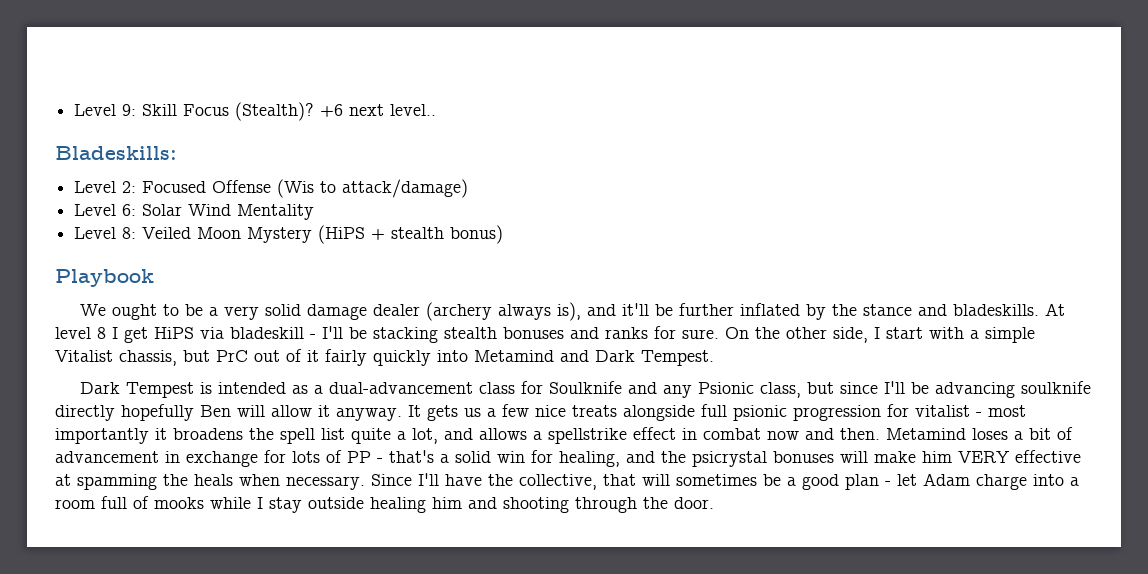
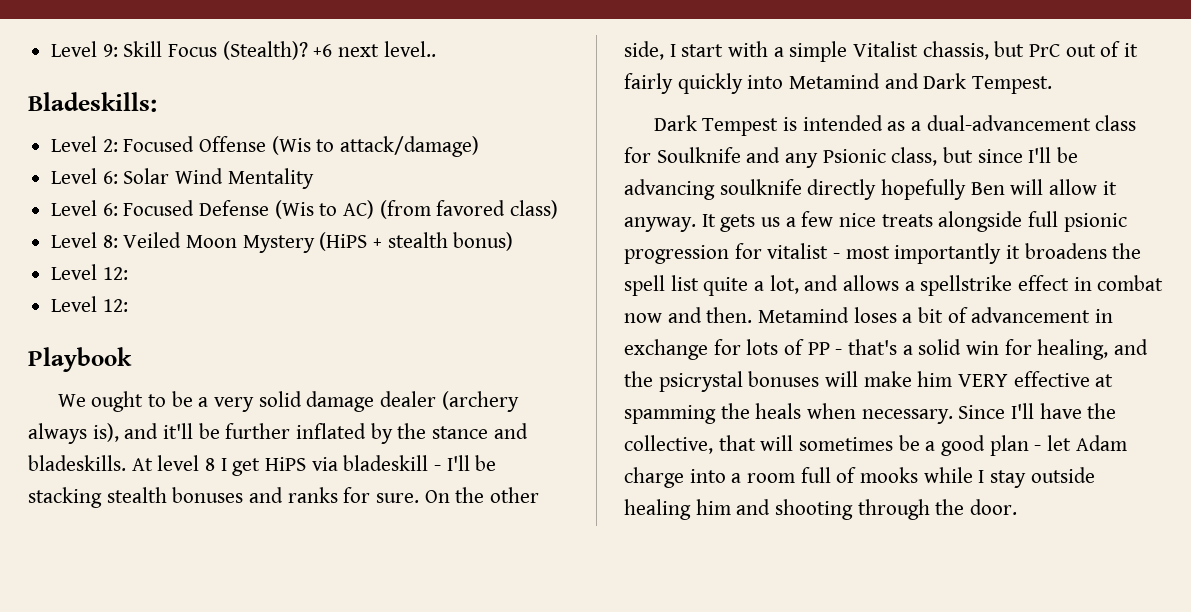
+ Level 6: Focused Defense (Wis to AC) (from favored class)
  Level 8: Veiled Moon Mystery (HiPS + stealth bonus)
+ Level 12:
+ Level 12:

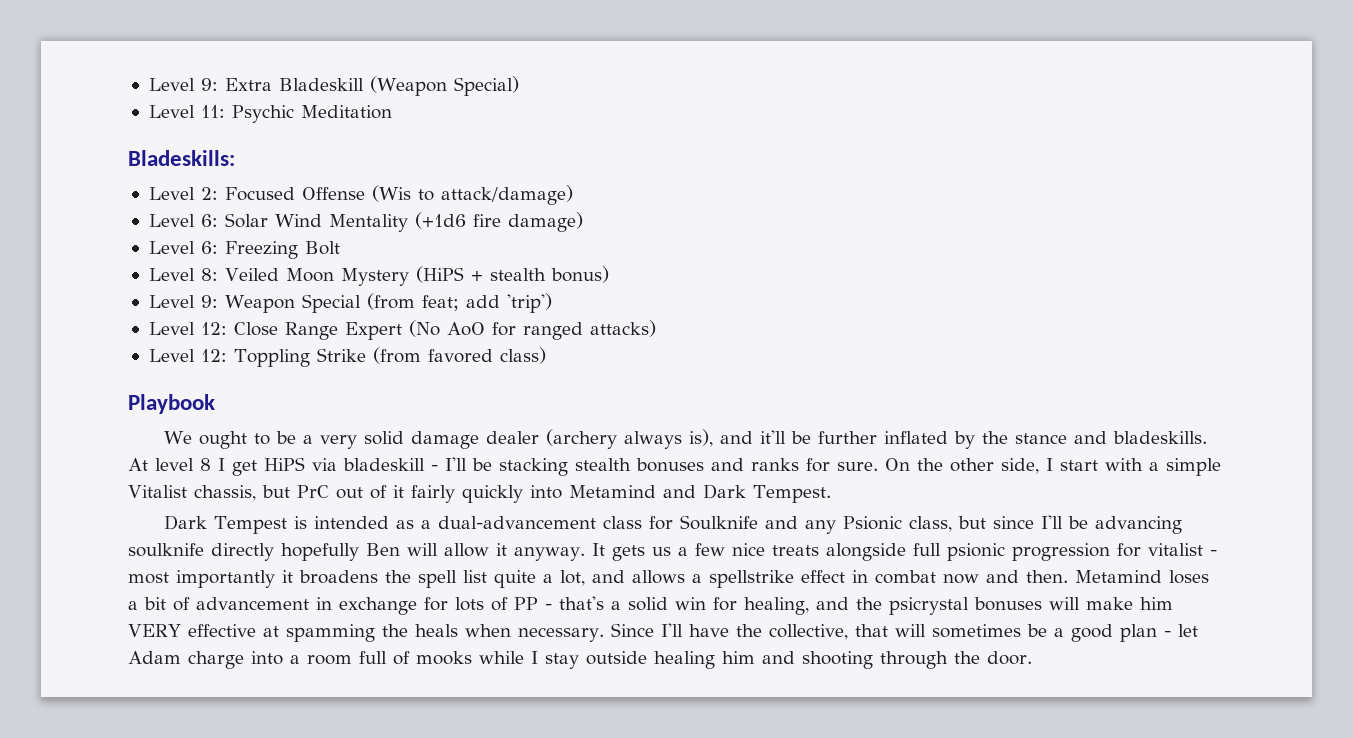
- Level 9: Skill Focus (Stealth)? +6 next level..
+ Level 9: Extra Bladeskill (Weapon Special)
+ Level 11: Psychic Meditation
- Level 6: Solar Wind Mentality
- Level 6: Focused Defense (Wis to AC) (from favored class)
+ Level 6: Solar Wind Mentality (+1d6 fire damage)
+ Level 6: Freezing Bolt
  Level 8: Veiled Moon Mystery (HiPS + stealth bonus)
- Level 12:
- Level 12:
+ Level 9: Weapon Special (from feat; add 'trip')
+ Level 12: Close Range Expert (No AoO for ranged attacks)
+ Level 12: Toppling Strike (from favored class)

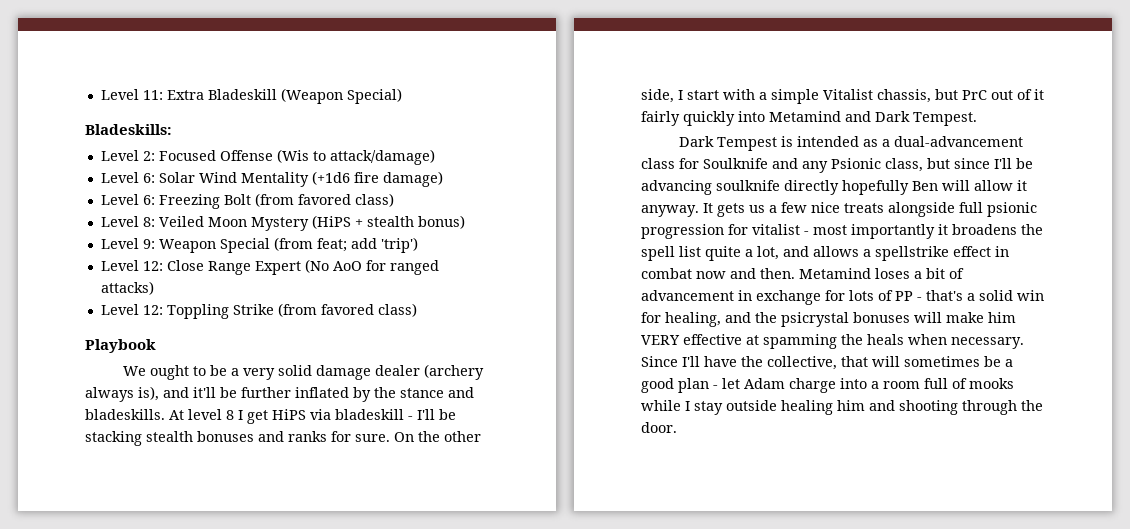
- Level 9: Extra Bladeskill (Weapon Special)
+ Level 11: Extra Bladeskill (Weapon Special)
- Level 11: Psychic Meditation
- Level 6: Freezing Bolt
+ Level 6: Freezing Bolt (from favored class)

